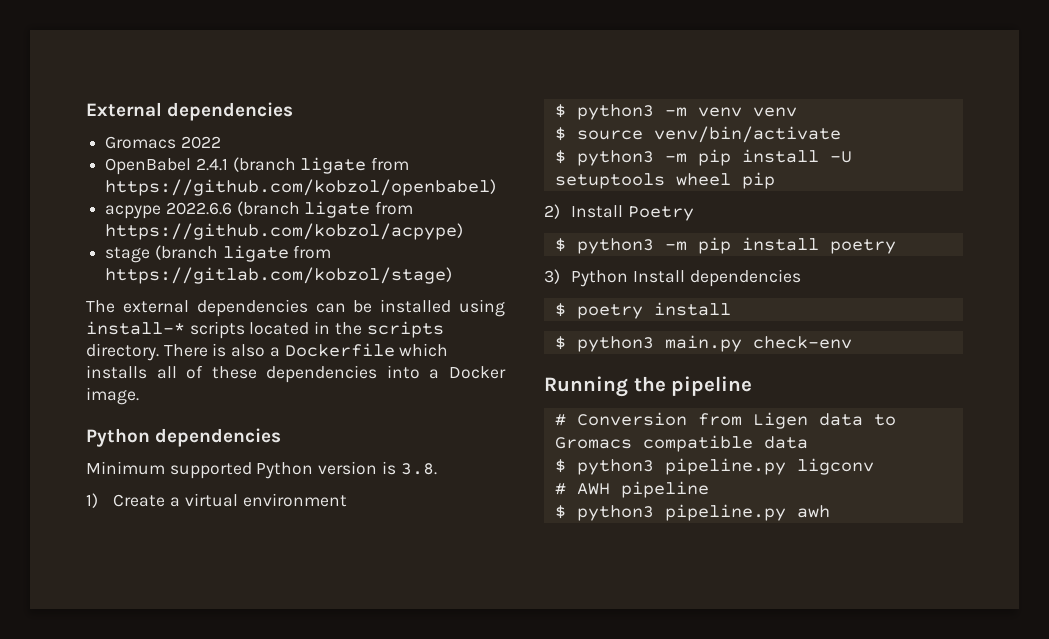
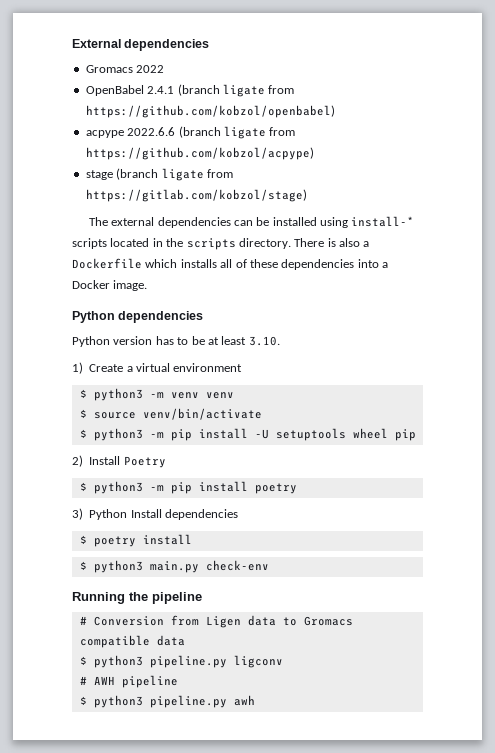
- Minimum supported Python version is 3.8.
+ Python version has to be at least 3.10.

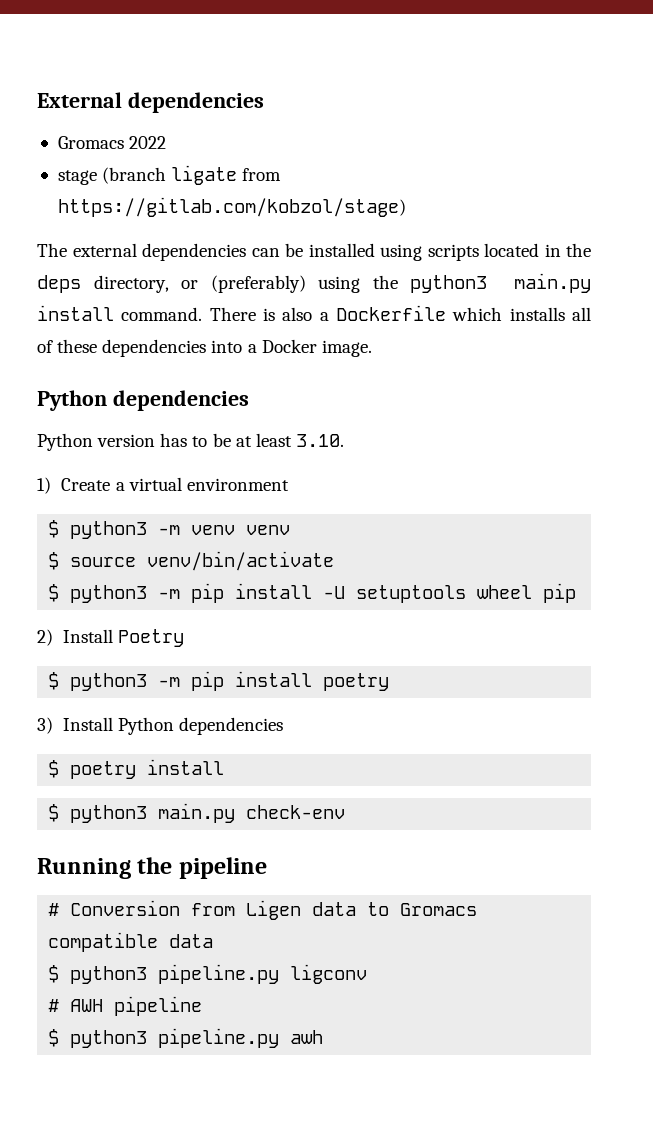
- OpenBabel 2.4.1 (branch ligate from https://github.com/kobzol/openbabel)
- acpype 2022.6.6 (branch ligate from https://github.com/kobzol/acpype)
- The external dependencies can be installed using install-* scripts located in the scripts directory.
+ The external dependencies can be installed using scripts located in the deps directory, or (preferably) using the python3 main.py install command.
- 3) Python Install dependencies
+ 3) Install Python dependencies

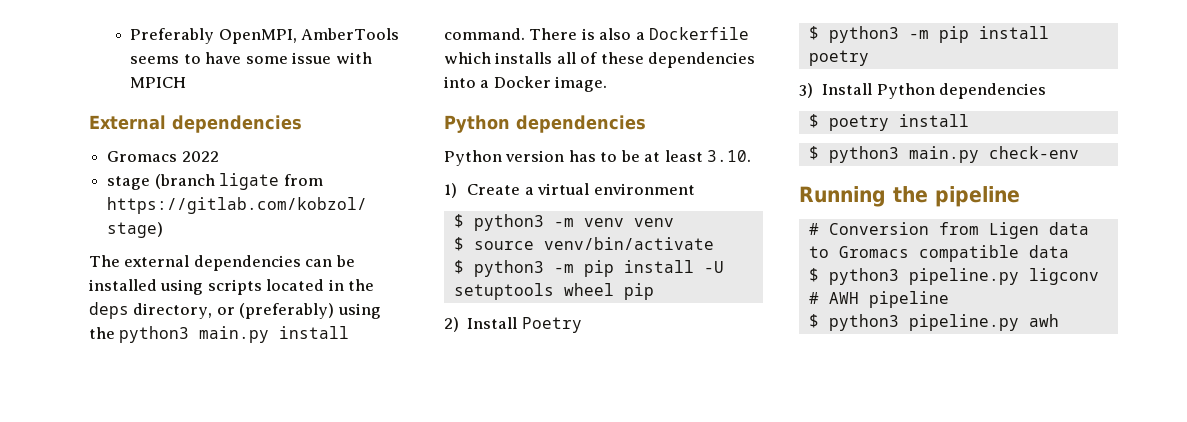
+ Preferably OpenMPI, AmberTools seems to have some issue with MPICH

